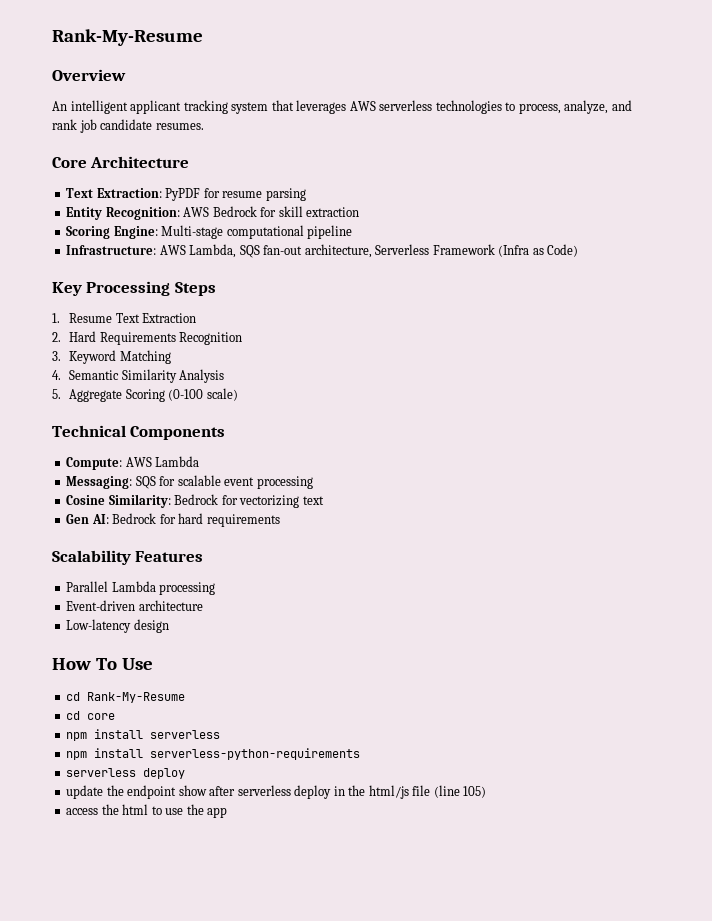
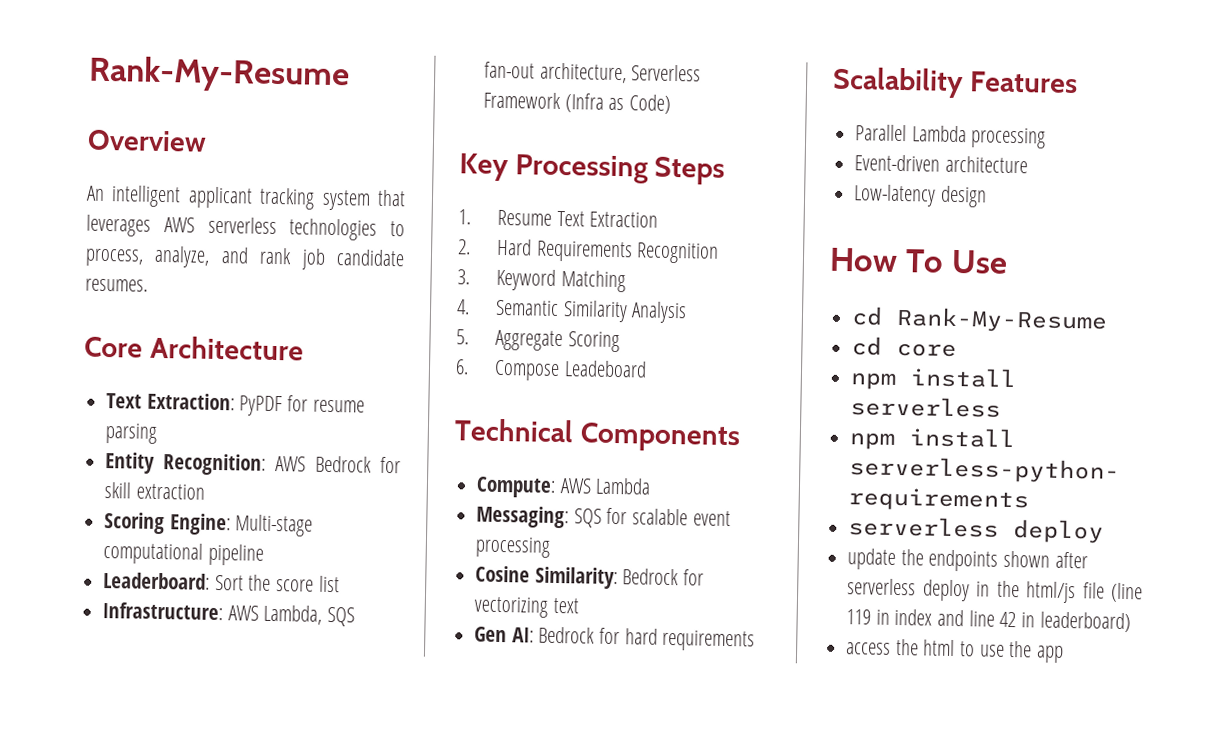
+ Leaderboard: Sort the score list
- 5. Aggregate Scoring (0-100 scale)
+ 5. Aggregate Scoring
+ 6. Compose Leadeboard
- update the endpoint show after serverless deploy in the html/js file (line 105)
+ update the endpoints shown after serverless deploy in the html/js file (line 119 in index and line 42 in leaderboard)

